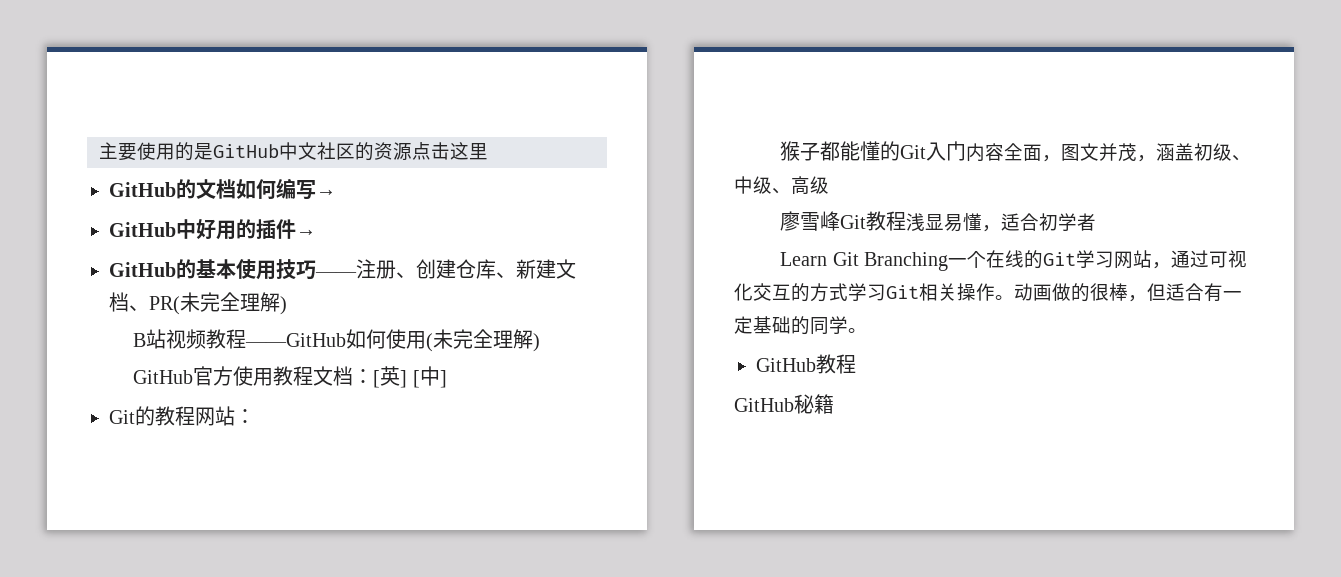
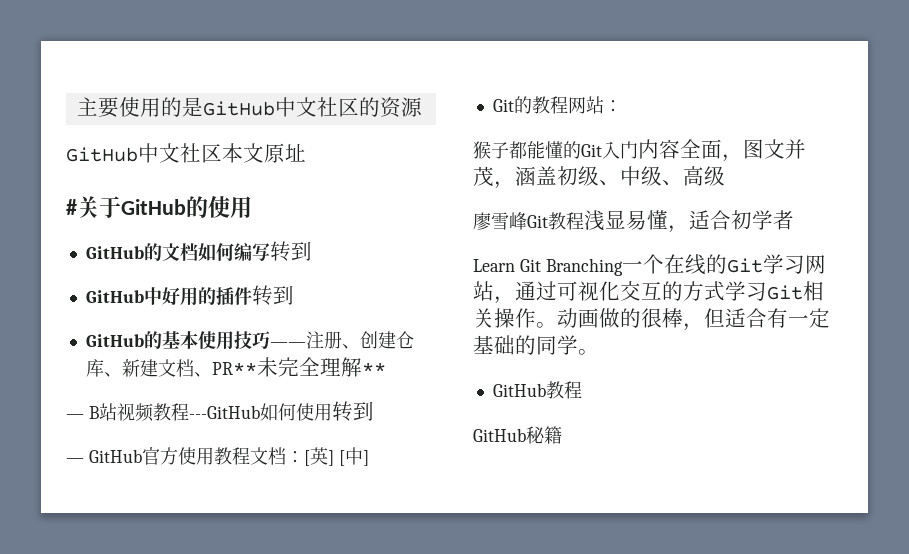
- 主要使用的是GitHub中文社区的资源点击这里
+ 主要使用的是GitHub中文社区的资源
+ GitHub中文社区本文原址
+ #关于GitHub的使用
- GitHub的文档如何编写→
+ GitHub的文档如何编写转到
- GitHub中好用的插件→
+ GitHub中好用的插件转到
- GitHub的基本使用技巧——注册、创建仓库、新建文档、PR(未完全理解)
- B站视频教程——GitHub如何使用(未完全理解)
- GitHub官方使用教程文档：[英] [中]
+ GitHub的基本使用技巧——注册、创建仓库、新建文档、PR**未完全理解**
+ — B站视频教程---GitHub如何使用转到
+ — GitHub官方使用教程文档：[英] [中]

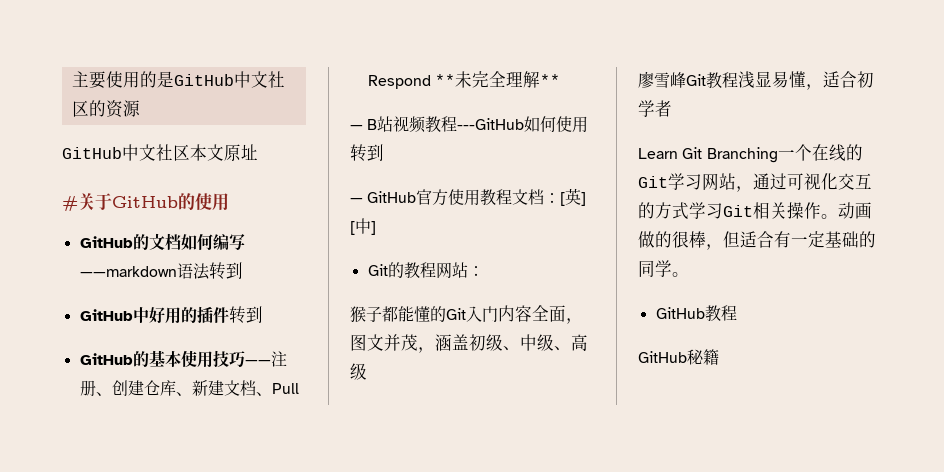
- GitHub的文档如何编写转到
+ GitHub的文档如何编写——markdown语法转到
- GitHub的基本使用技巧——注册、创建仓库、新建文档、PR**未完全理解**
+ GitHub的基本使用技巧——注册、创建仓库、新建文档、Pull Respond **未完全理解**

